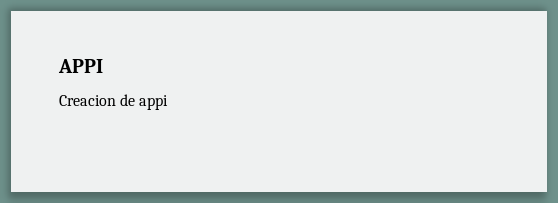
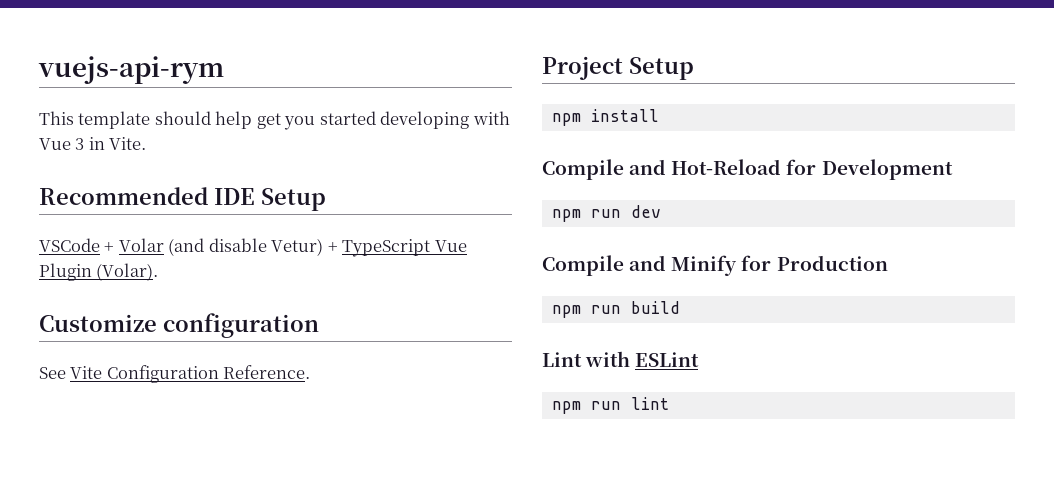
- APPI
- Creacion de appi
+ vuejs-api-rym
+ This template should help get you started developing with Vue 3 in Vite.
+ Recommended IDE Setup
+ VSCode + Volar (and disable Vetur) + TypeScript Vue Plugin (Volar).
+ Customize configuration
+ See Vite Configuration Reference.
+ Project Setup
+ npm install
+ Compile and Hot-Reload for Development
+ npm run dev
+ Compile and Minify for Production
+ npm run build
+ Lint with ESLint
+ npm run lint

